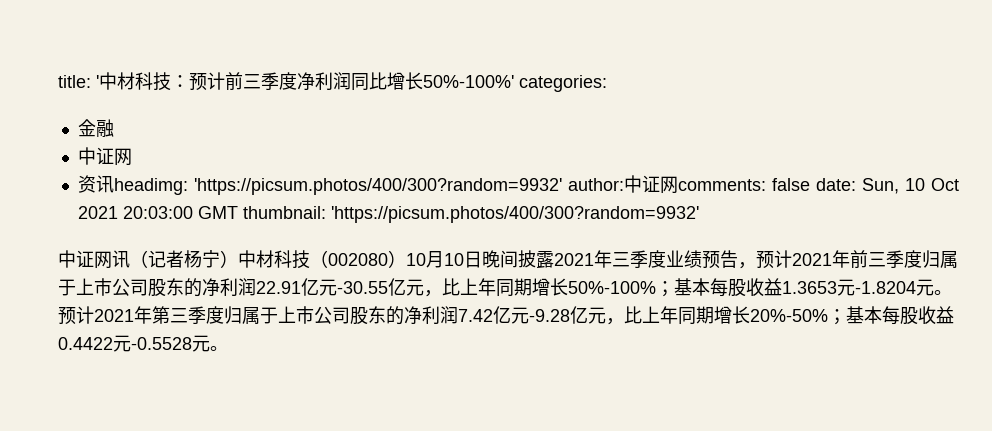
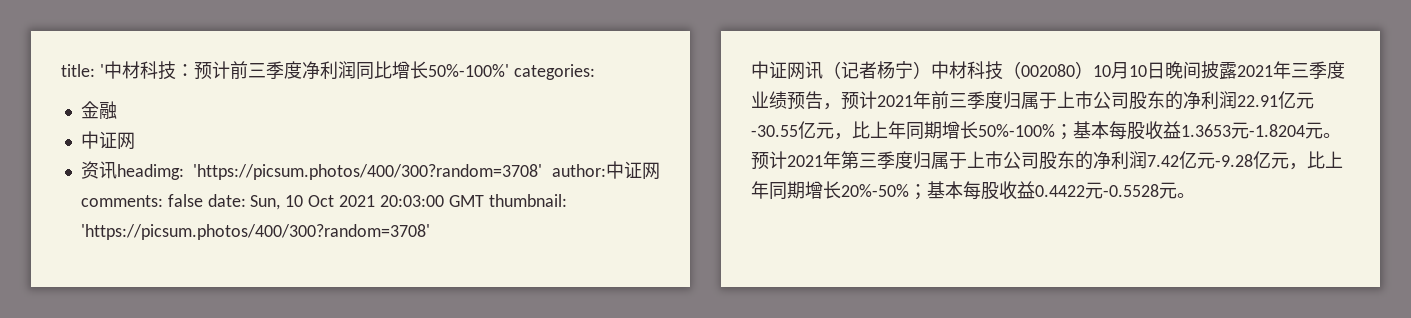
- 资讯headimg: 'https://picsum.photos/400/300?random=9932' author:中证网comments: false date: Sun, 10 Oct 2021 20:03:00 GMT thumbnail: 'https://picsum.photos/400/300?random=9932'
+ 资讯headimg: 'https://picsum.photos/400/300?random=3708' author:中证网comments: false date: Sun, 10 Oct 2021 20:03:00 GMT thumbnail: 'https://picsum.photos/400/300?random=3708'

